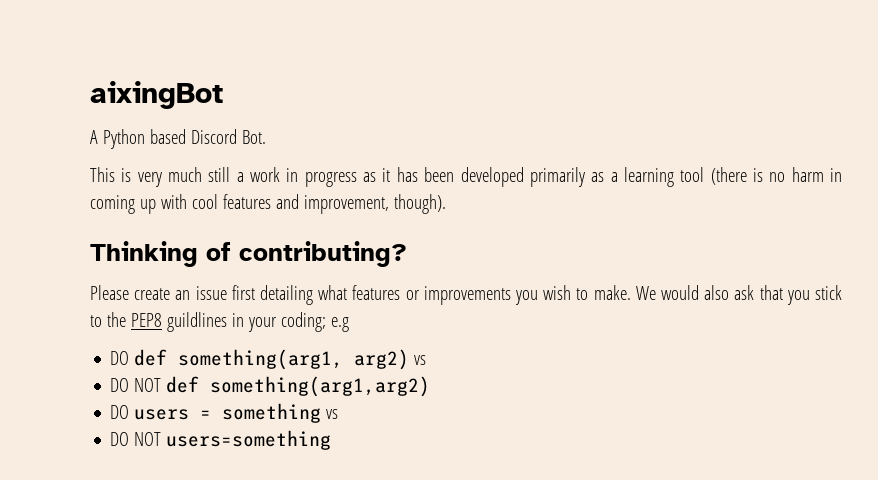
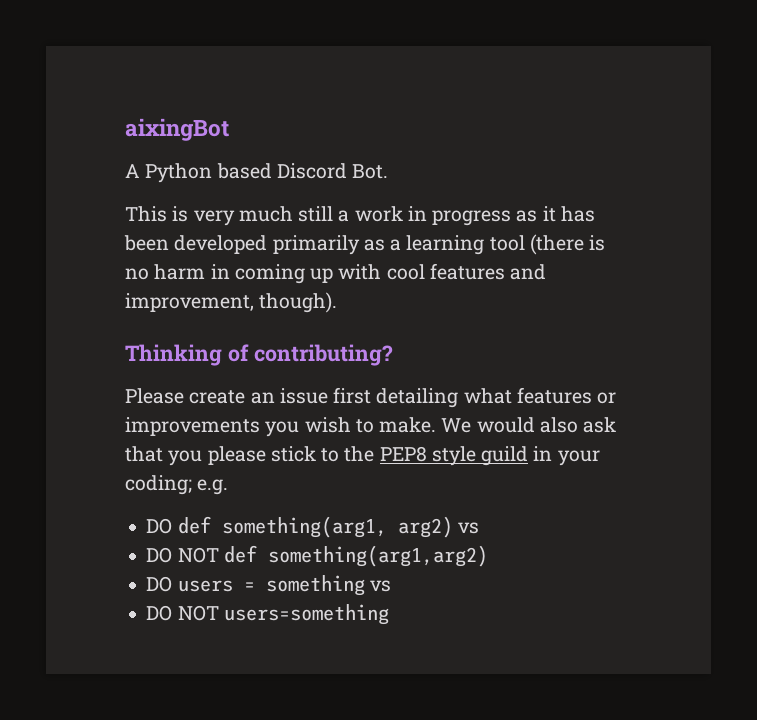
- We would also ask that you stick to the PEP8 guildlines in your coding; e.g
+ We would also ask that you please stick to the PEP8 style guild in your coding; e.g.

